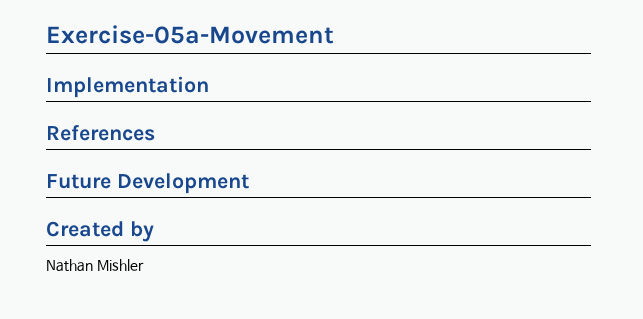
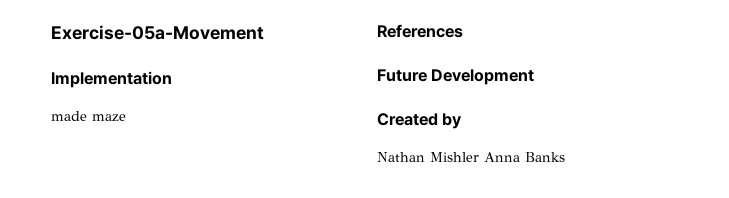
+ made maze
- Nathan Mishler
+ Nathan Mishler Anna Banks

